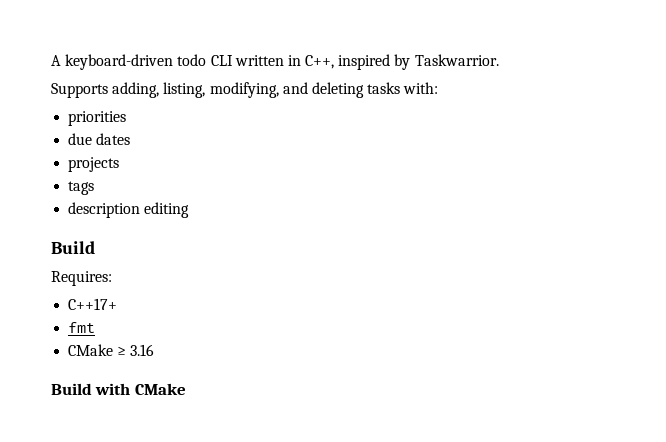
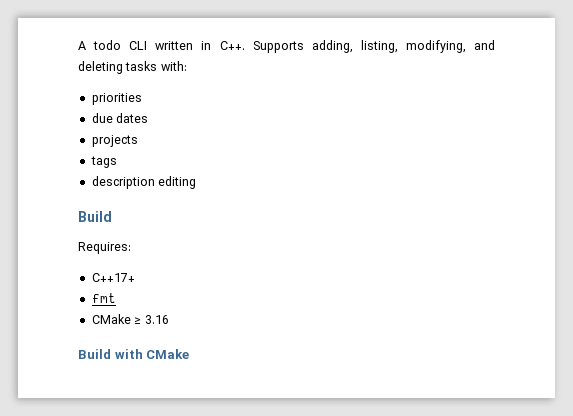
- A keyboard-driven todo CLI written in C++, inspired by Taskwarrior.
- Supports adding, listing, modifying, and deleting tasks with:
+ A todo CLI written in C++. Supports adding, listing, modifying, and deleting tasks with:

